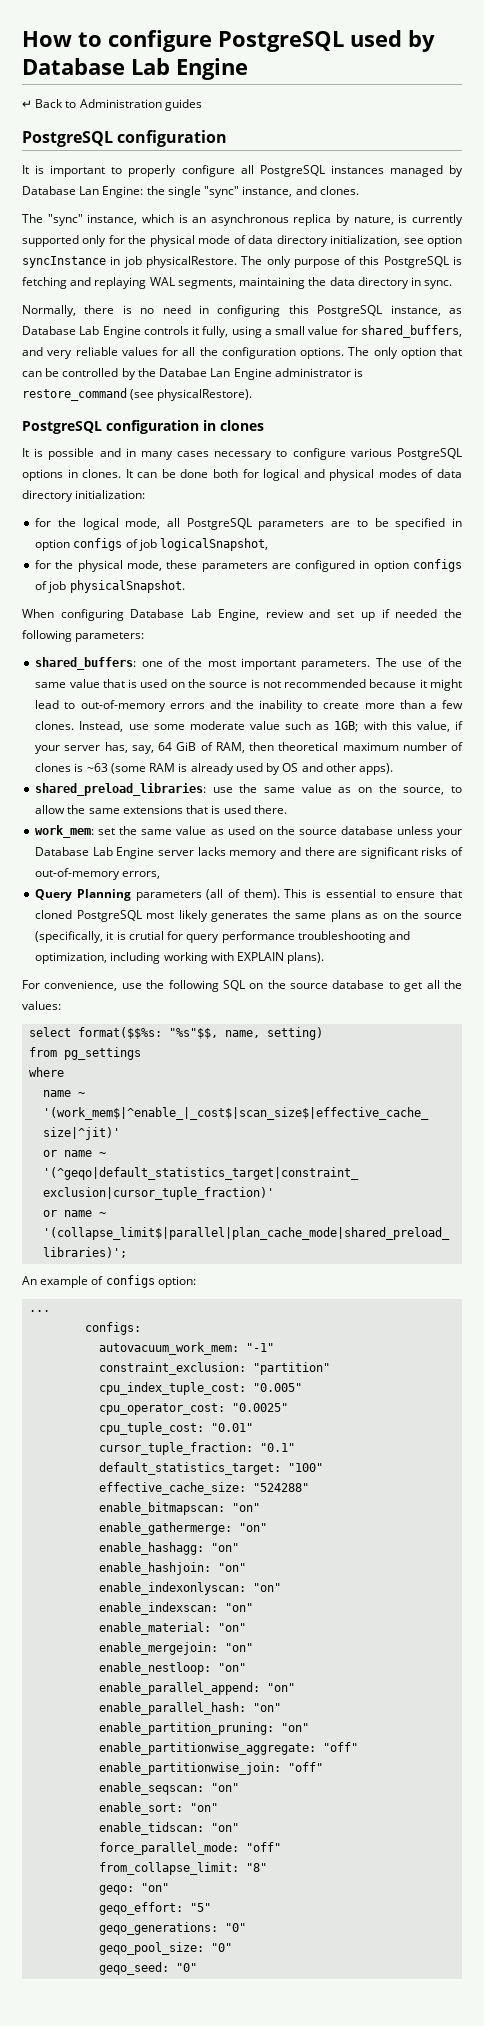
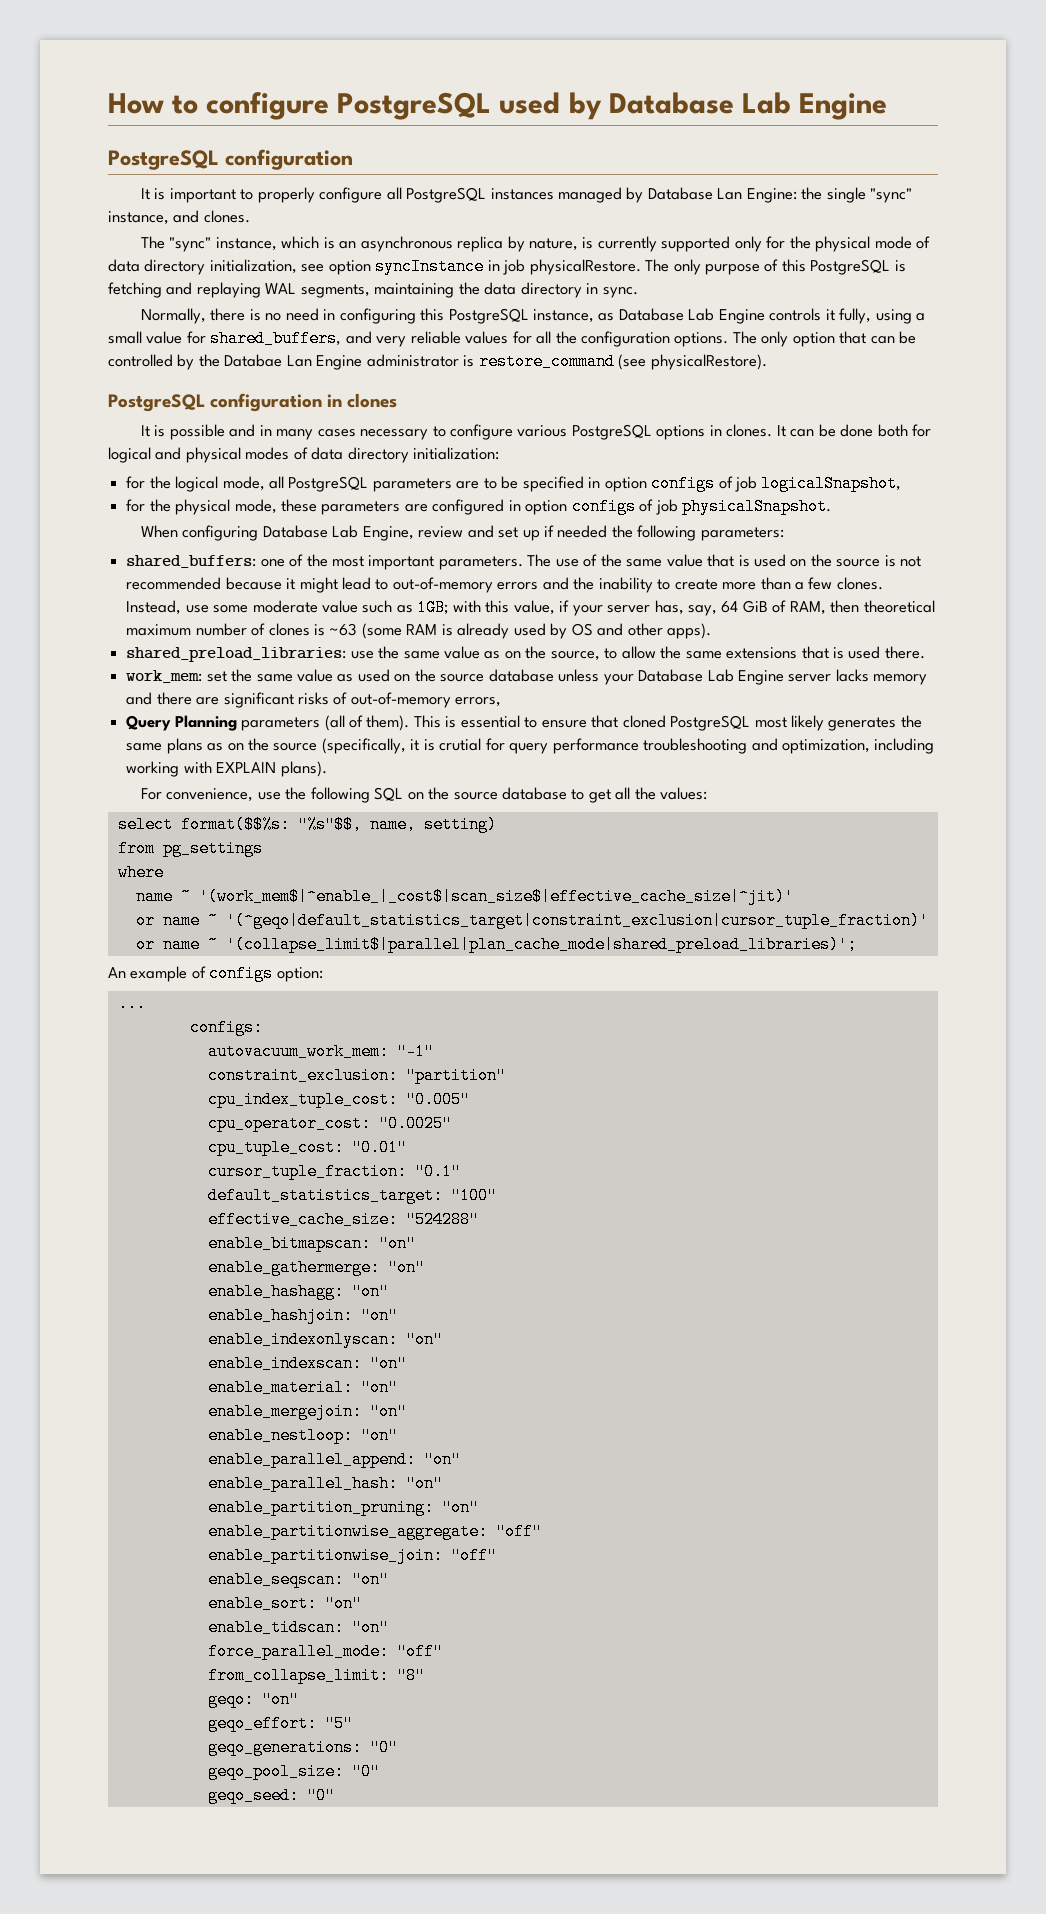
- ↵ Back to Administration guides

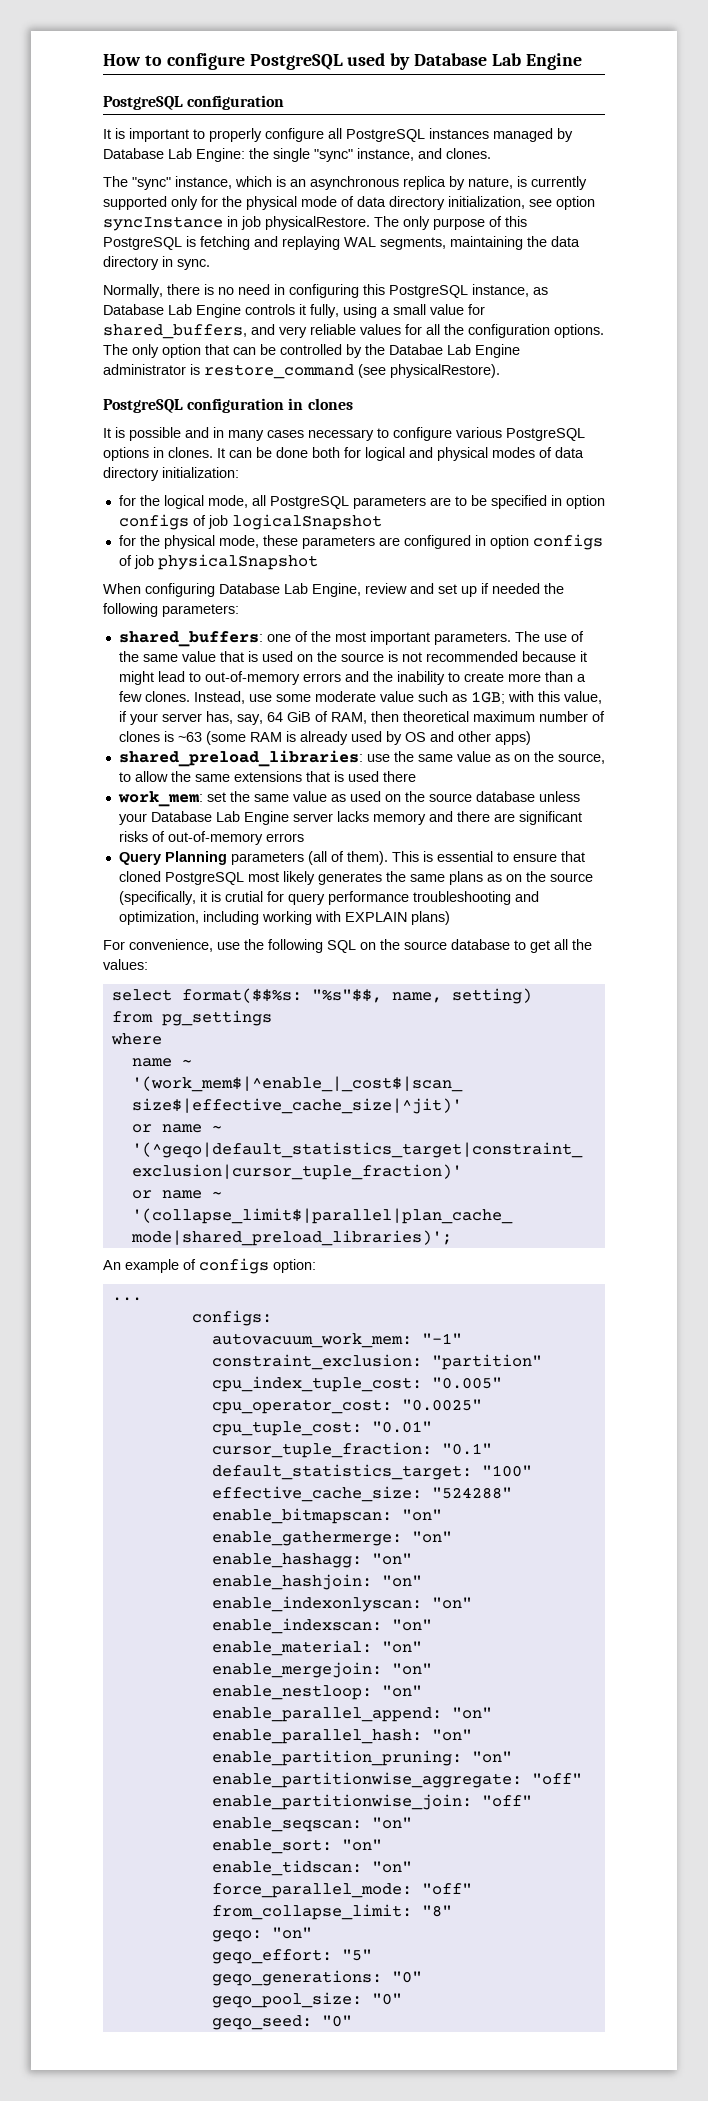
- It is important to properly configure all PostgreSQL instances managed by Database Lan Engine: the single "sync" instance, and clones.
+ It is important to properly configure all PostgreSQL instances managed by Database Lab Engine: the single "sync" instance, and clones.
- The only option that can be controlled by the Databae Lan Engine administrator is restore_command (see physicalRestore).
+ The only option that can be controlled by the Databae Lab Engine administrator is restore_command (see physicalRestore).
- for the logical mode, all PostgreSQL parameters are to be specified in option configs of job logicalSnapshot,
+ for the logical mode, all PostgreSQL parameters are to be specified in option configs of job logicalSnapshot
- for the physical mode, these parameters are configured in option configs of job physicalSnapshot.
+ for the physical mode, these parameters are configured in option configs of job physicalSnapshot
- Instead, use some moderate value such as 1GB; with this value, if your server has, say, 64 GiB of RAM, then theoretical maximum number of clones is ~63 (some RAM is already used by OS and other apps).
+ Instead, use some moderate value such as 1GB; with this value, if your server has, say, 64 GiB of RAM, then theoretical maximum number of clones is ~63 (some RAM is already used by OS and other apps)
- shared_preload_libraries: use the same value as on the source, to allow the same extensions that is used there.
+ shared_preload_libraries: use the same value as on the source, to allow the same extensions that is used there
- work_mem: set the same value as used on the source database unless your Database Lab Engine server lacks memory and there are significant risks of out-of-memory errors,
+ work_mem: set the same value as used on the source database unless your Database Lab Engine server lacks memory and there are significant risks of out-of-memory errors
- This is essential to ensure that cloned PostgreSQL most likely generates the same plans as on the source (specifically, it is crutial for query performance troubleshooting and optimization, including working with EXPLAIN plans).
+ This is essential to ensure that cloned PostgreSQL most likely generates the same plans as on the source (specifically, it is crutial for query performance troubleshooting and optimization, including working with EXPLAIN plans)

